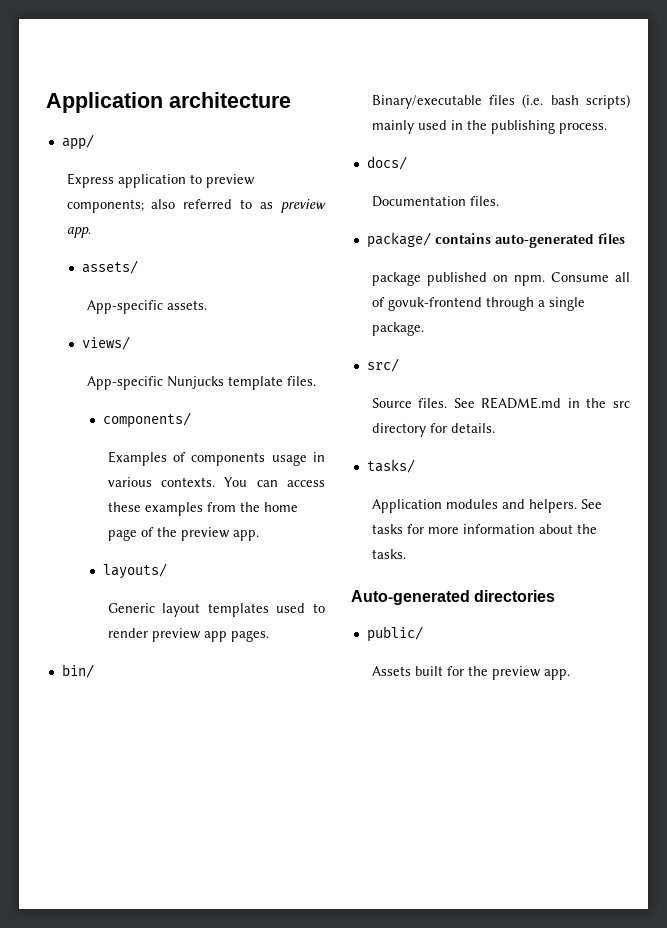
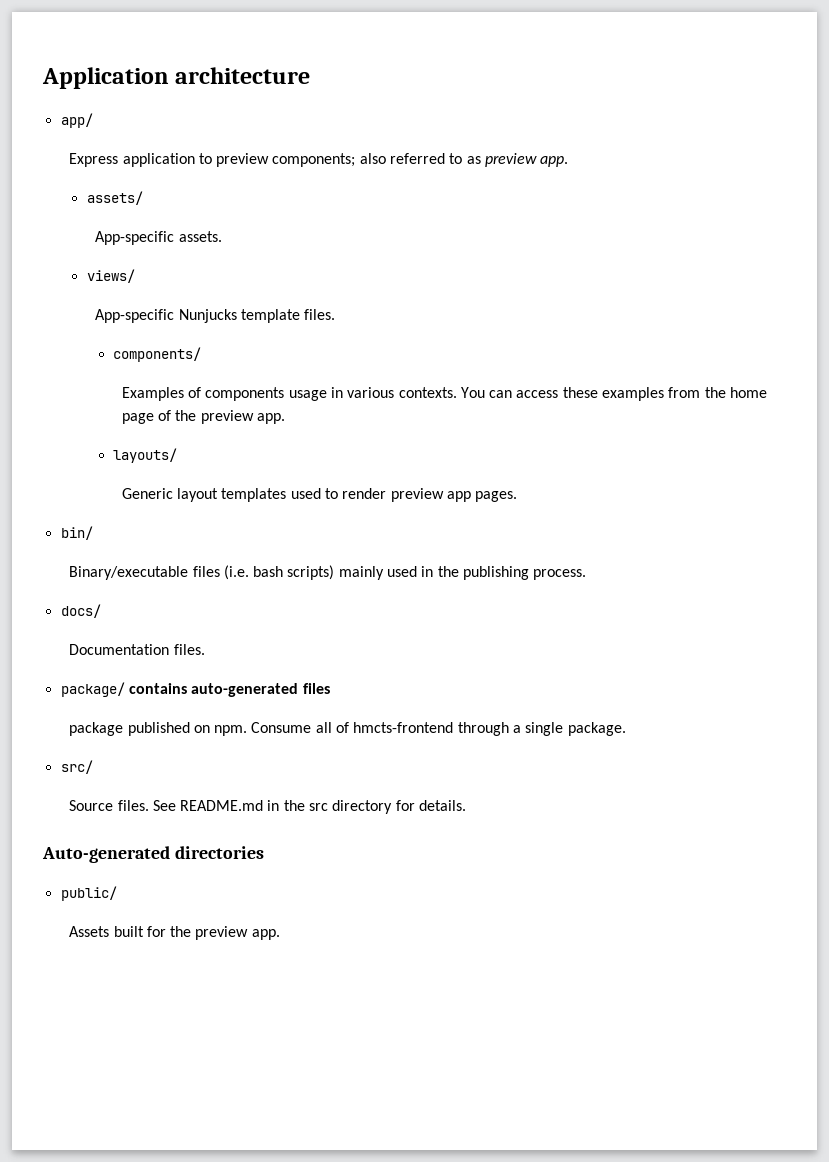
- Consume all of govuk-frontend through a single package.
+ Consume all of hmcts-frontend through a single package.
- tasks/
- Application modules and helpers. See tasks for more information about the tasks.

